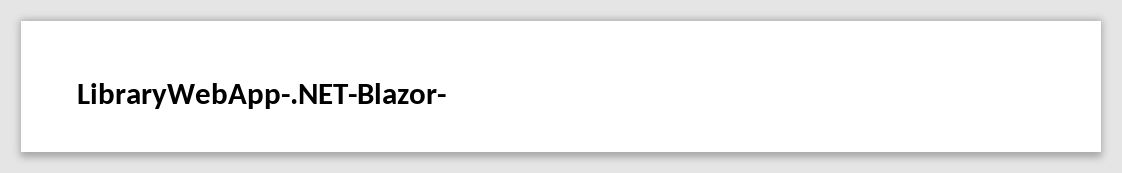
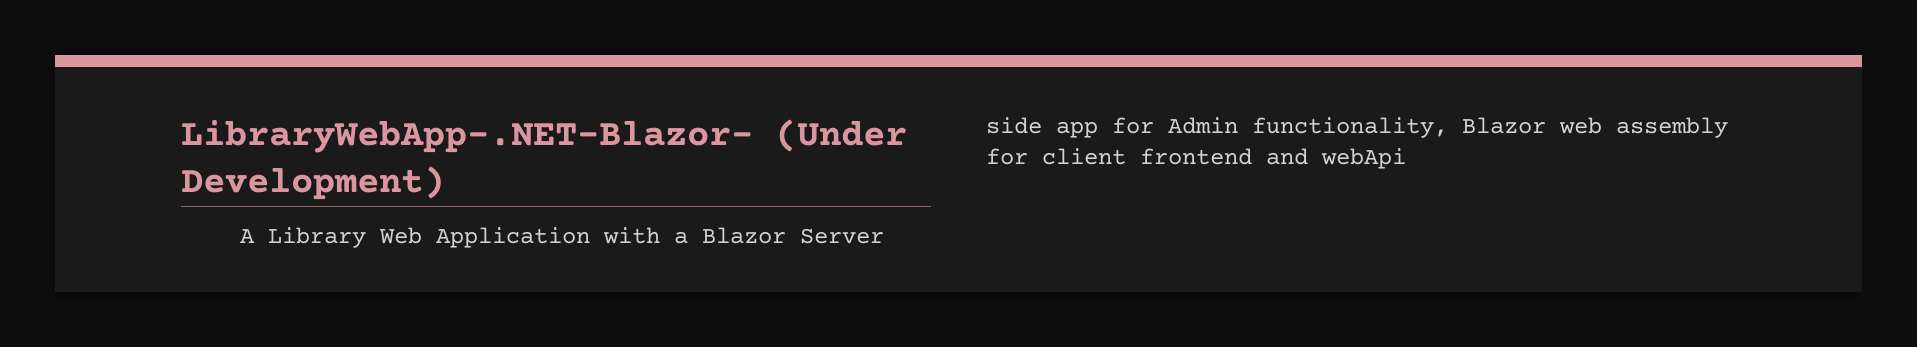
- LibraryWebApp-.NET-Blazor-
+ LibraryWebApp-.NET-Blazor- (Under Development)
+ A Library Web Application with a Blazor Server side app for Admin functionality, Blazor web assembly for client frontend and webApi

